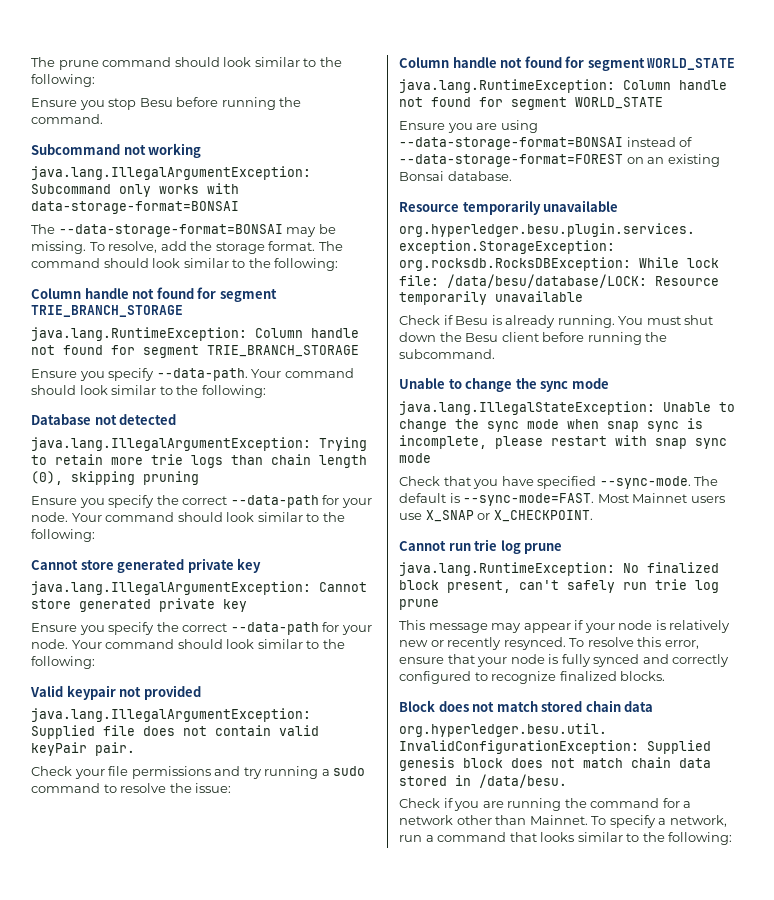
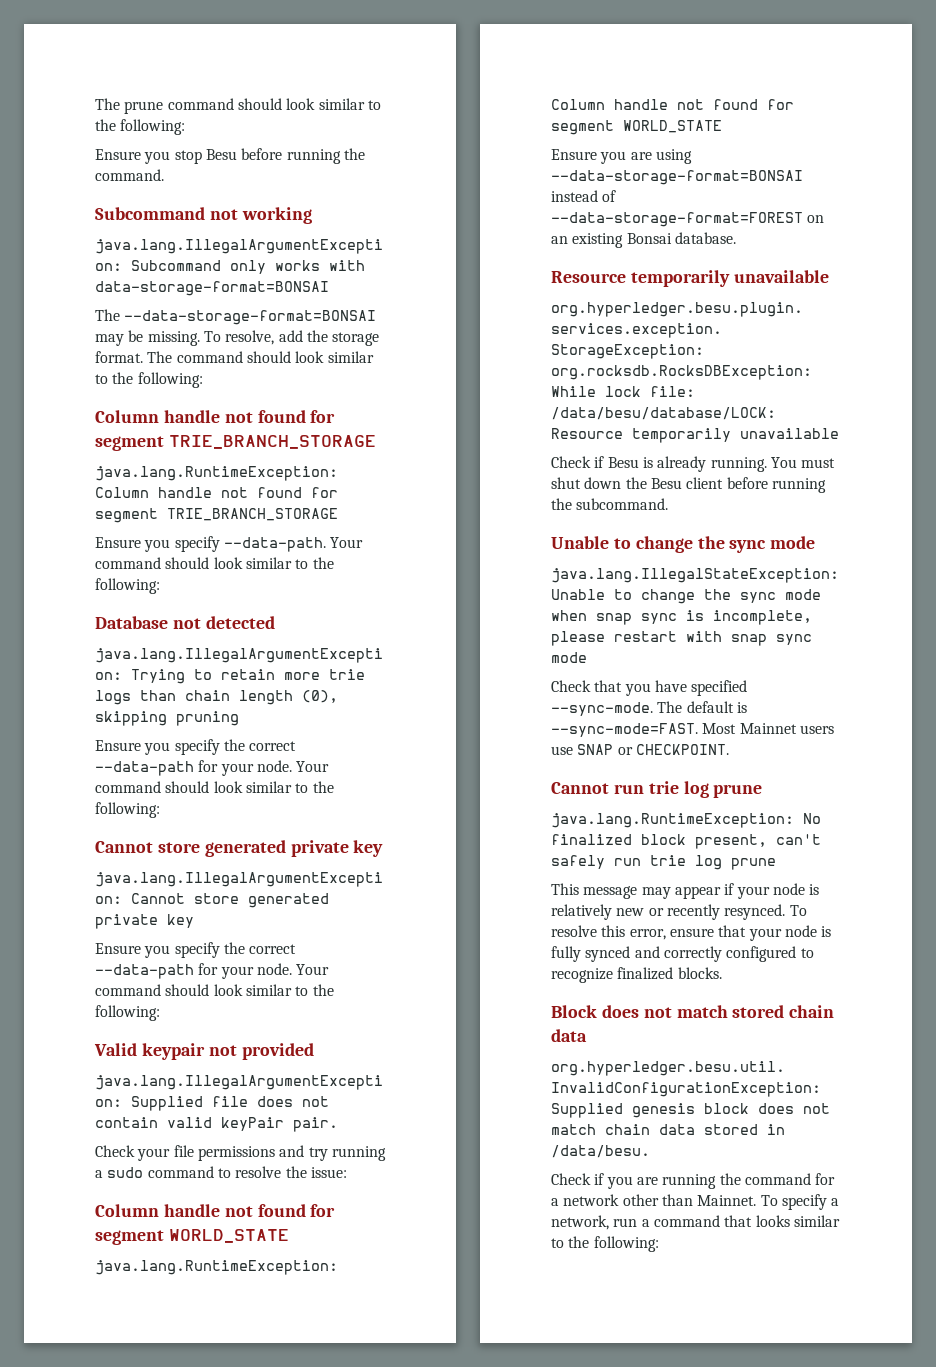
- Most Mainnet users use X_SNAP or X_CHECKPOINT.
+ Most Mainnet users use SNAP or CHECKPOINT.

